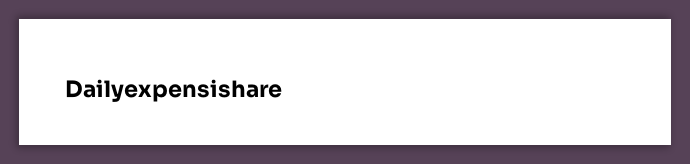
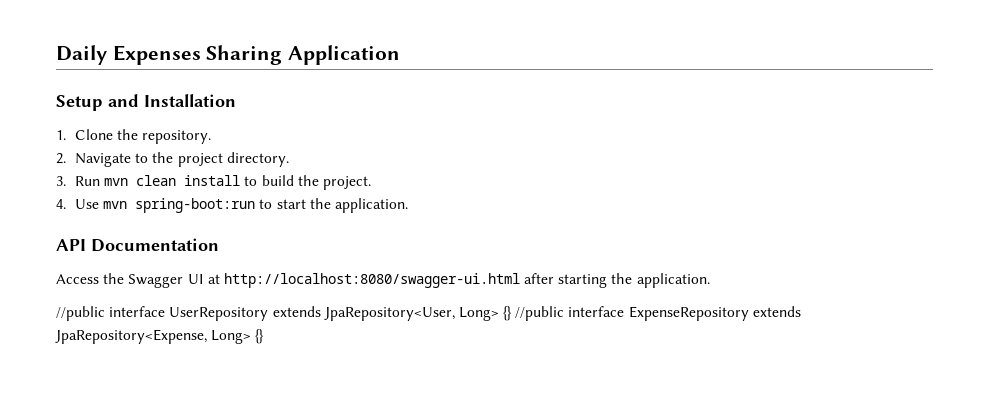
- Dailyexpensishare
+ Daily Expenses Sharing Application
+ Setup and Installation
+ 1. Clone the repository.
+ 2. Navigate to the project directory.
+ 3. Run mvn clean install to build the project.
+ 4. Use mvn spring-boot:run to start the application.
+ API Documentation
+ Access the Swagger UI at http://localhost:8080/swagger-ui.html after starting the application.
+ //public interface UserRepository extends JpaRepository<User, Long> {} //public interface ExpenseRepository extends JpaRepository<Expense, Long> {}

